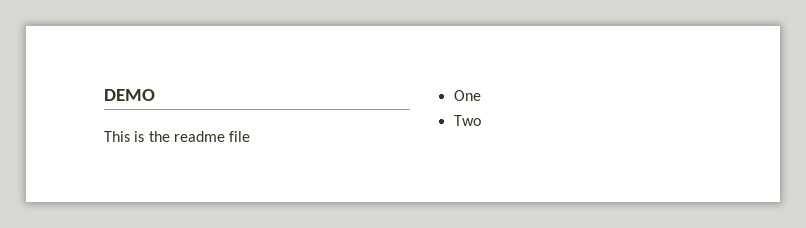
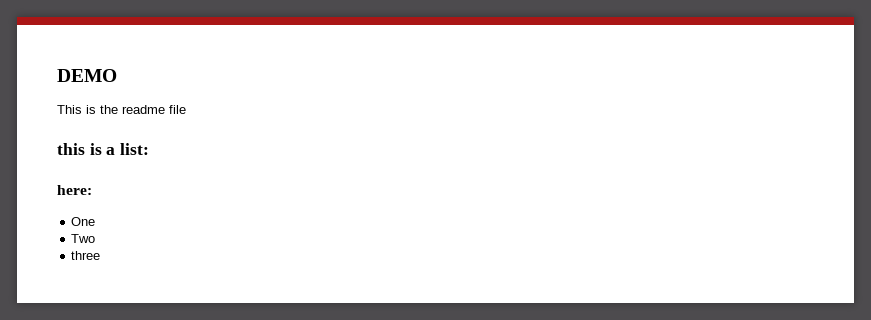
+ this is a list:
+ here:
+ three

